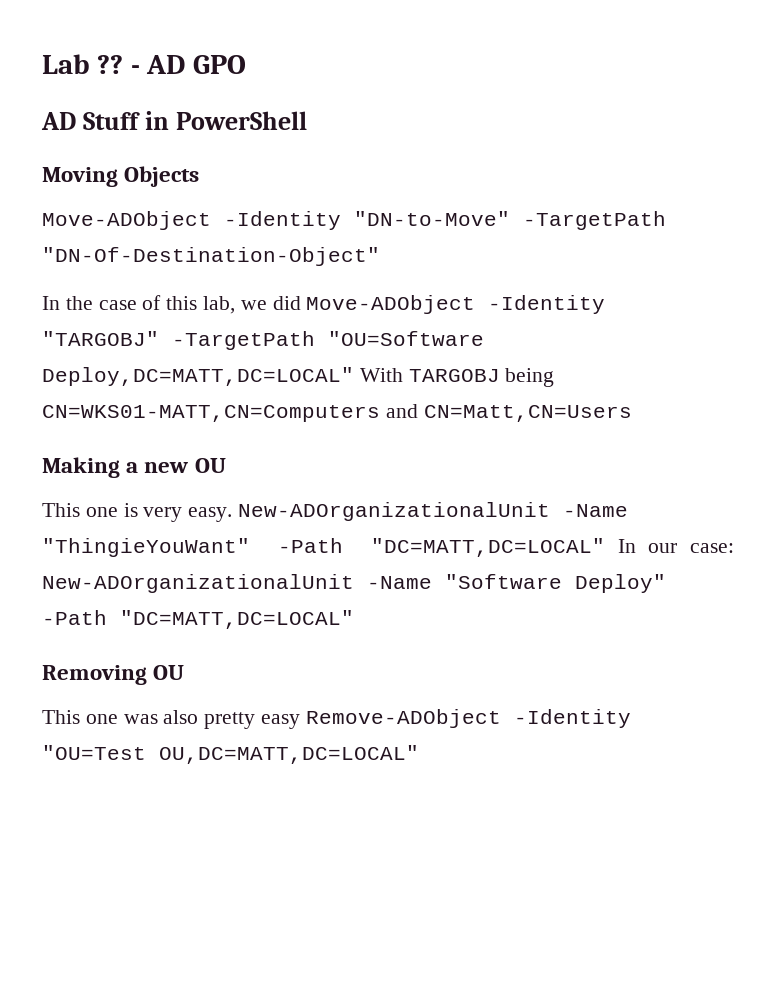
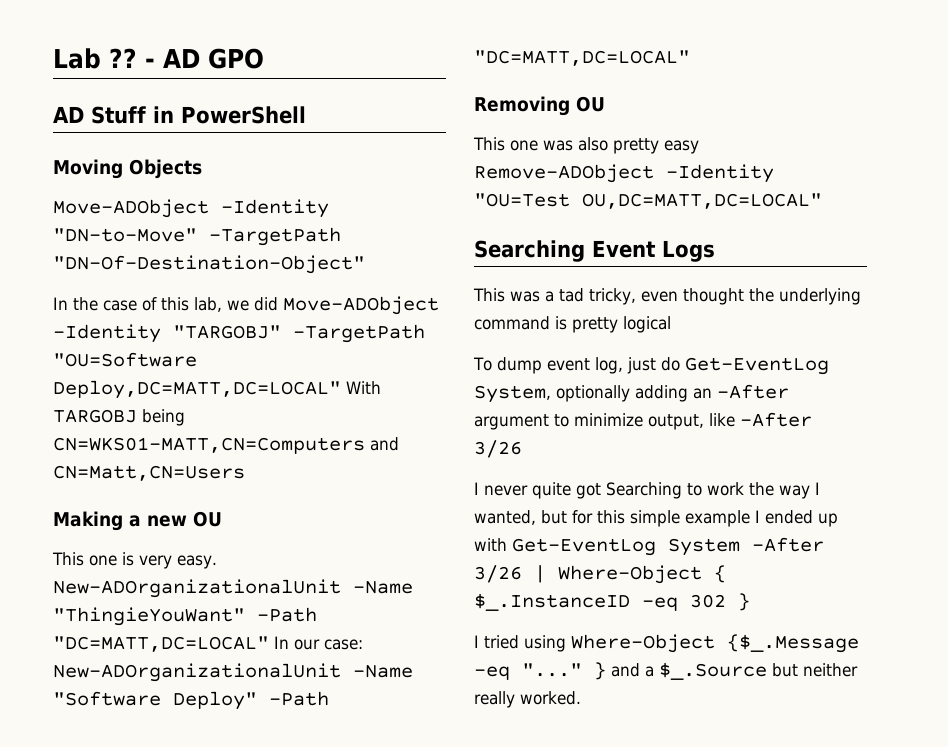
+ Searching Event Logs
+ This was a tad tricky, even thought the underlying command is pretty logical
+ To dump event log, just do Get-EventLog System, optionally adding an -After argument to minimize output, like -After 3/26
+ I never quite got Searching to work the way I wanted, but for this simple example I ended up with Get-EventLog System -After 3/26 | Where-Object { $_.InstanceID -eq 302 }
+ I tried using Where-Object {$_.Message -eq "..." } and a $_.Source but neither really worked.

